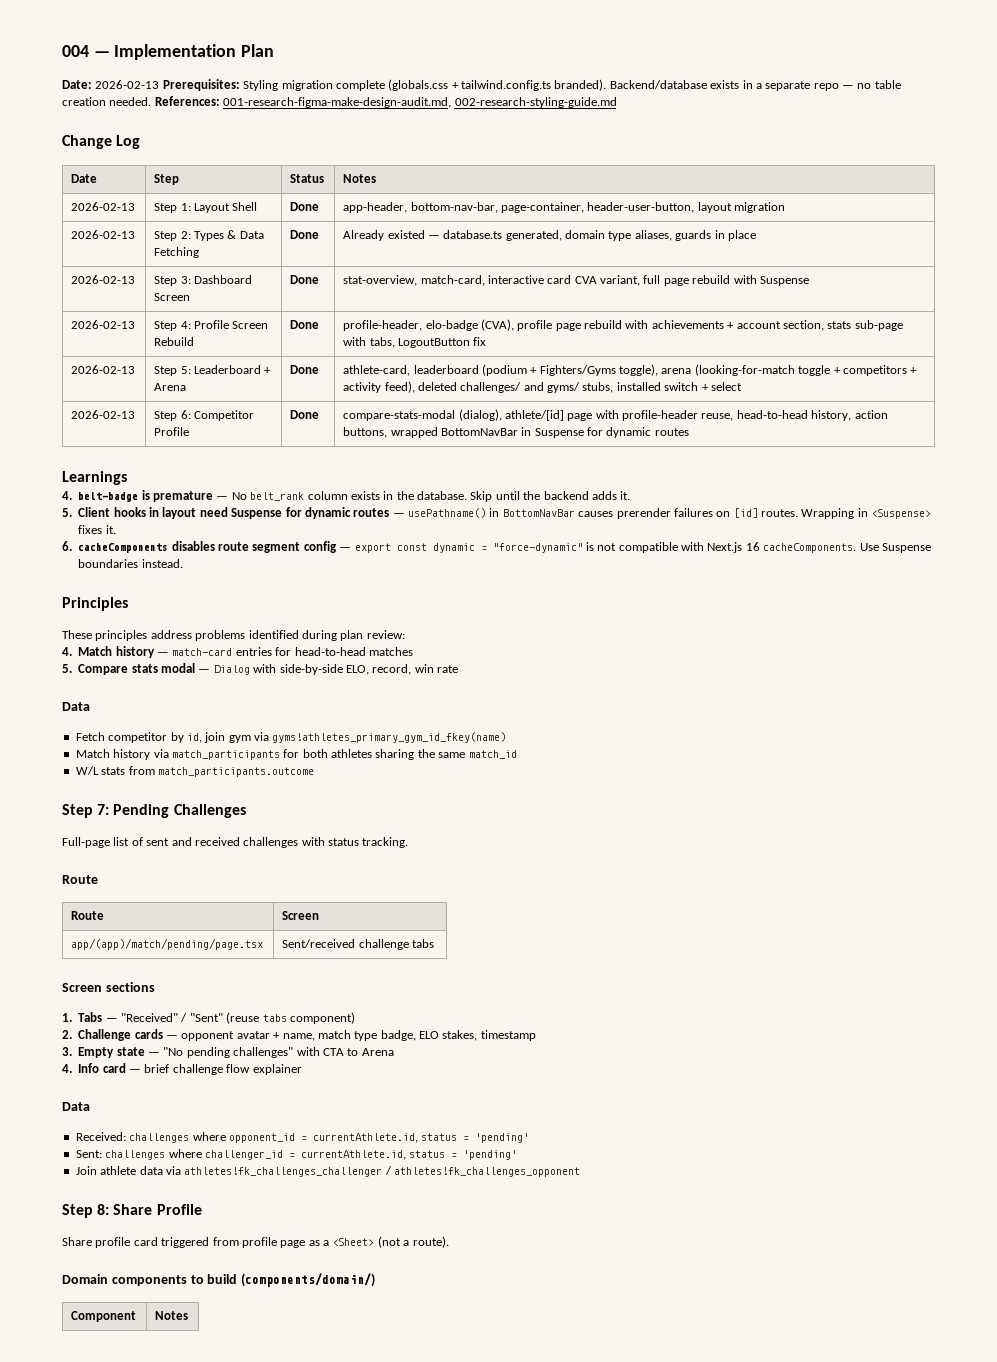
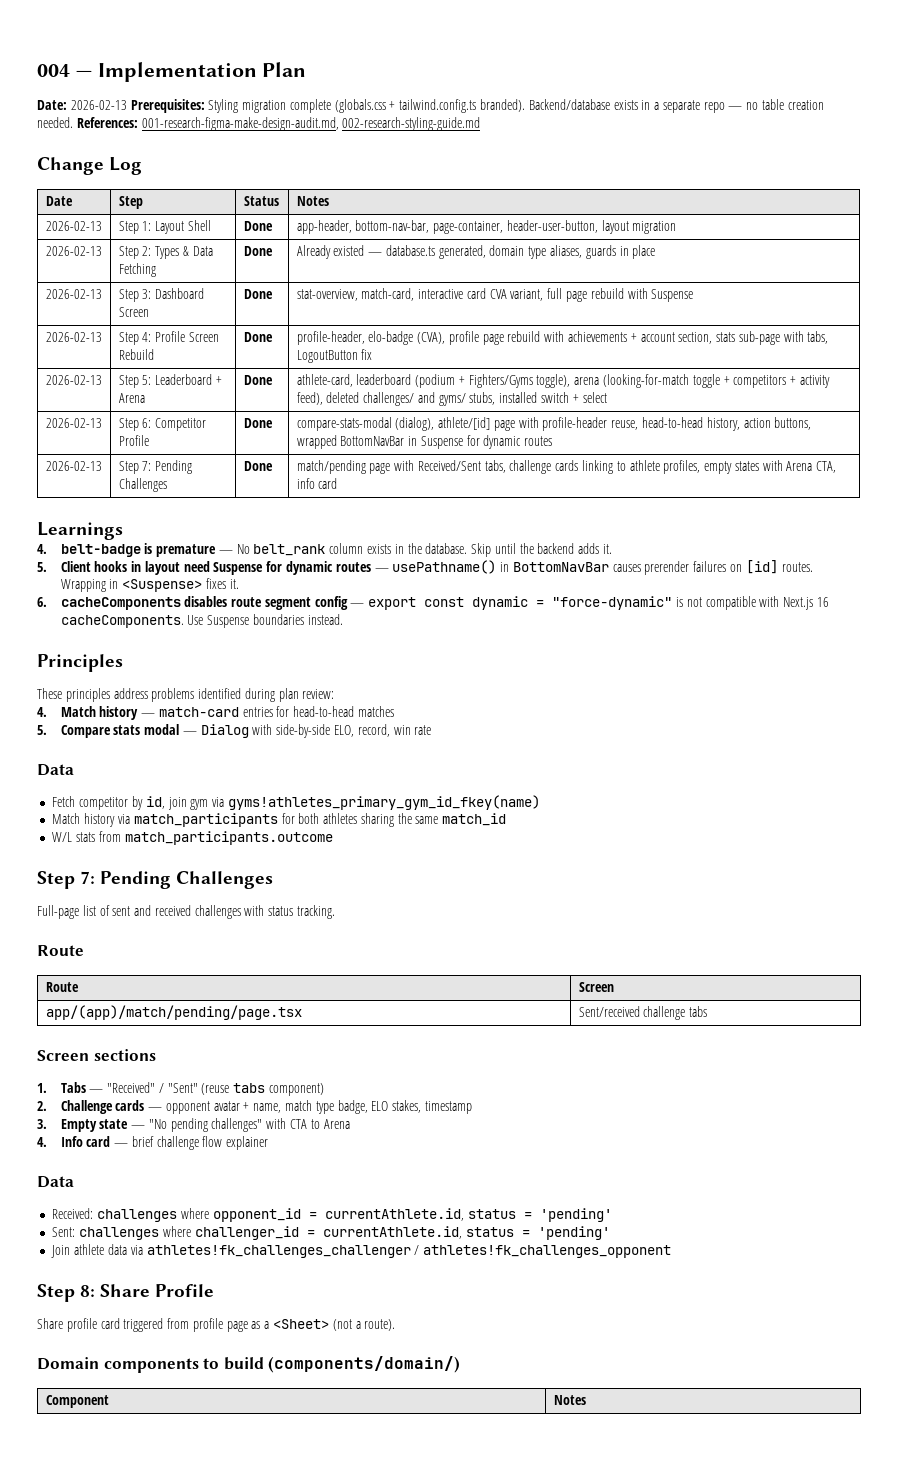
+ 2026-02-13 | Step 7: Pending Challenges | Done | match/pending page with Received/Sent tabs, challenge cards linking to athlete profiles, empty states with Arena CTA, info card

